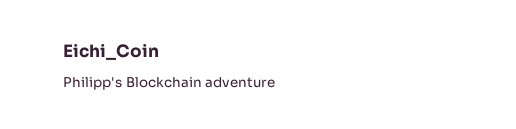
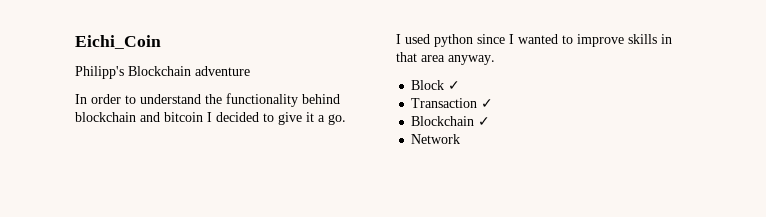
+ In order to understand the functionality behind blockchain and bitcoin I decided to give it a go.
+ I used python since I wanted to improve skills in that area anyway.
+ Block ✓
+ Transaction ✓
+ Blockchain ✓
+ Network

